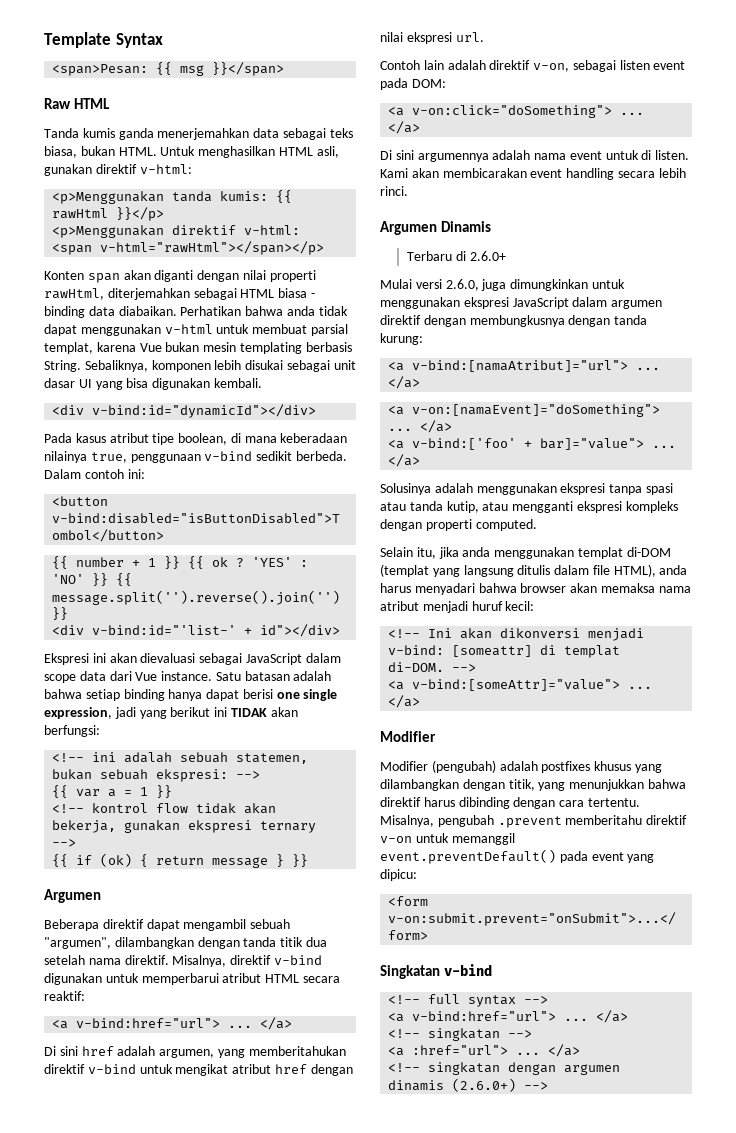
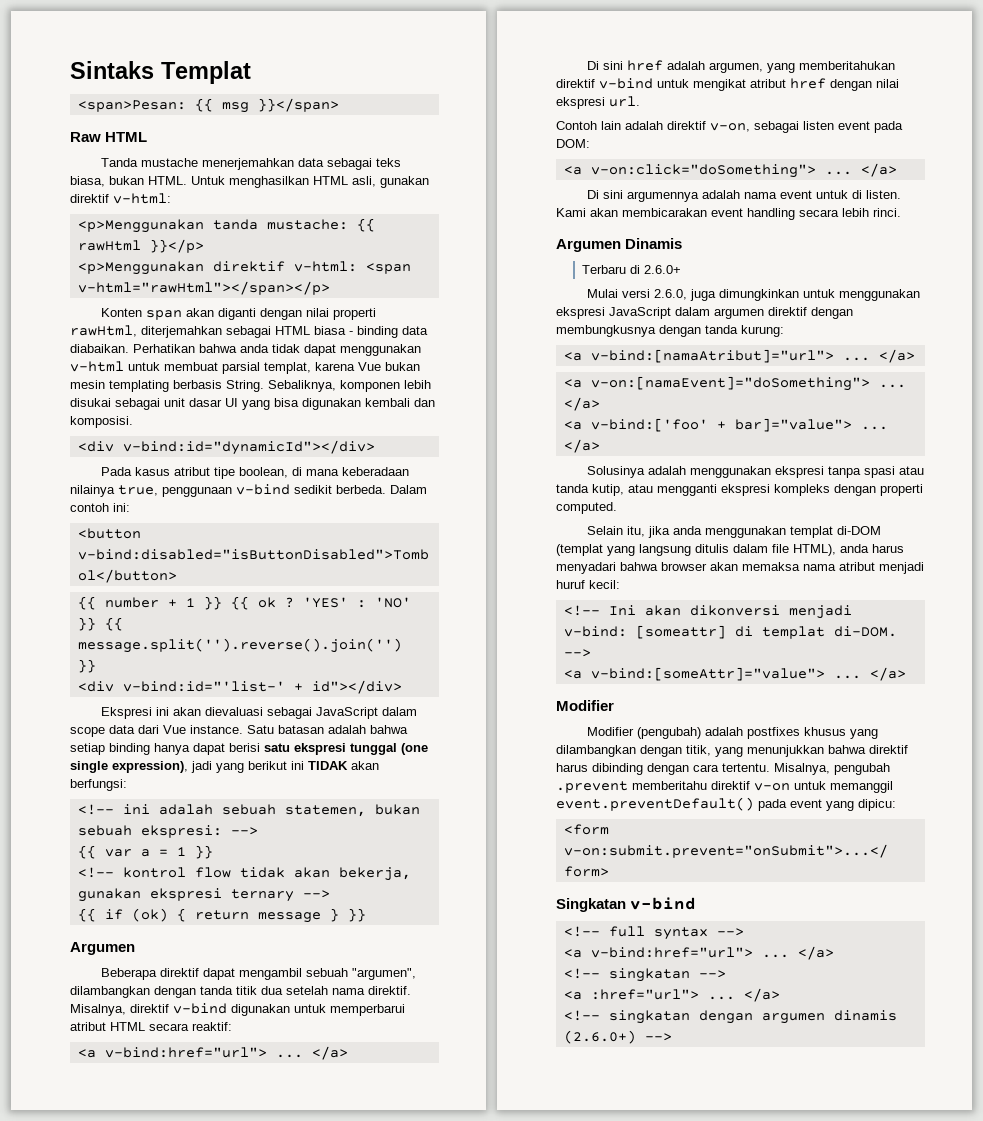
- Template Syntax
+ Sintaks Templat
- Tanda kumis ganda menerjemahkan data sebagai teks biasa, bukan HTML.
+ Tanda mustache menerjemahkan data sebagai teks biasa, bukan HTML.
- <p>Menggunakan tanda kumis: {{ rawHtml }}</p>
+ <p>Menggunakan tanda mustache: {{ rawHtml }}</p>
- Sebaliknya, komponen lebih disukai sebagai unit dasar UI yang bisa digunakan kembali.
+ Sebaliknya, komponen lebih disukai sebagai unit dasar UI yang bisa digunakan kembali dan komposisi.
- Satu batasan adalah bahwa setiap binding hanya dapat berisi one single expression, jadi yang berikut ini TIDAK akan berfungsi:
+ Satu batasan adalah bahwa setiap binding hanya dapat berisi satu ekspresi tunggal (one single expression), jadi yang berikut ini TIDAK akan berfungsi:

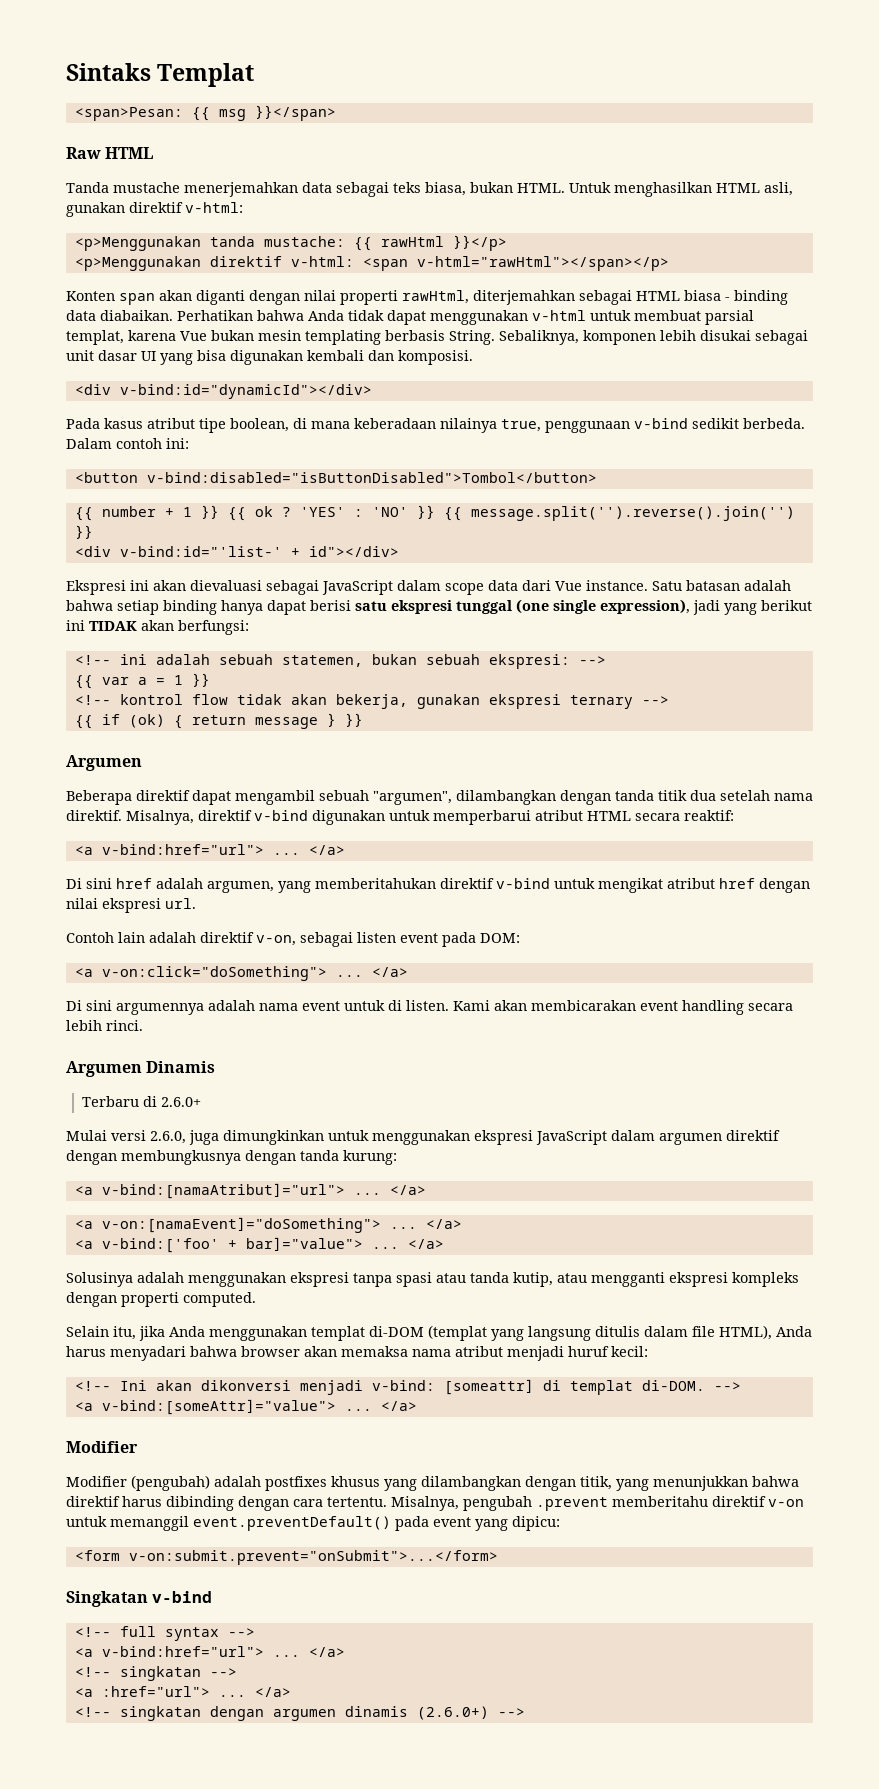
- Perhatikan bahwa anda tidak dapat menggunakan v-html untuk membuat parsial templat, karena Vue bukan mesin templating berbasis String.
+ Perhatikan bahwa Anda tidak dapat menggunakan v-html untuk membuat parsial templat, karena Vue bukan mesin templating berbasis String.
- Selain itu, jika anda menggunakan templat di-DOM (templat yang langsung ditulis dalam file HTML), anda harus menyadari bahwa browser akan memaksa nama atribut menjadi huruf kecil:
+ Selain itu, jika Anda menggunakan templat di-DOM (templat yang langsung ditulis dalam file HTML), Anda harus menyadari bahwa browser akan memaksa nama atribut menjadi huruf kecil:

